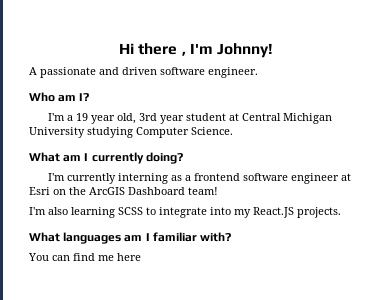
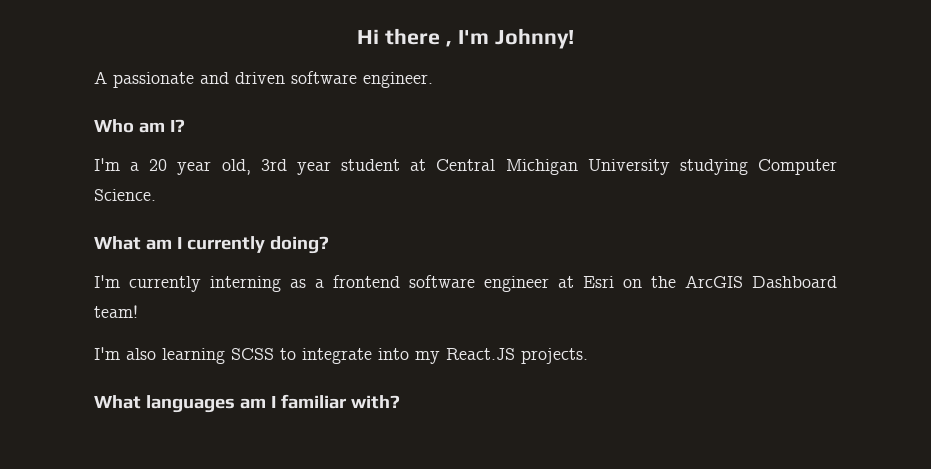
- I'm a 19 year old, 3rd year student at Central Michigan University studying Computer Science.
+ I'm a 20 year old, 3rd year student at Central Michigan University studying Computer Science.
- You can find me here

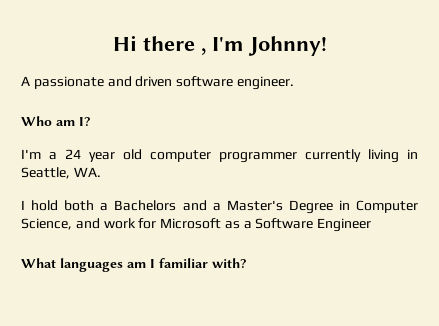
- I'm a 20 year old, 3rd year student at Central Michigan University studying Computer Science.
- What am I currently doing?
- I'm currently interning as a frontend software engineer at Esri on the ArcGIS Dashboard team!
- I'm also learning SCSS to integrate into my React.JS projects.
+ I'm a 24 year old computer programmer currently living in Seattle, WA.
+ I hold both a Bachelors and a Master's Degree in Computer Science, and work for Microsoft as a Software Engineer

